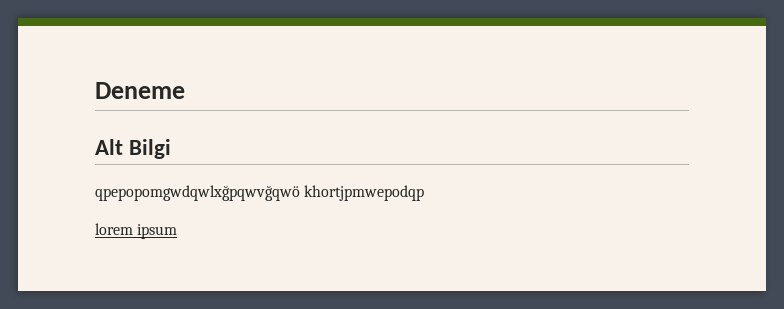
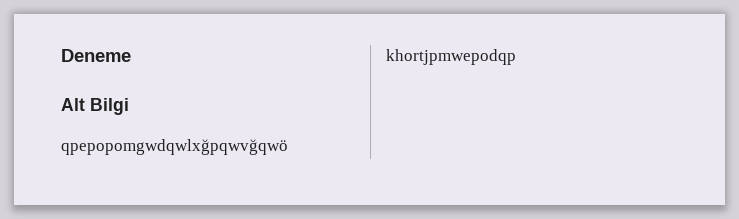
- lorem ipsum

